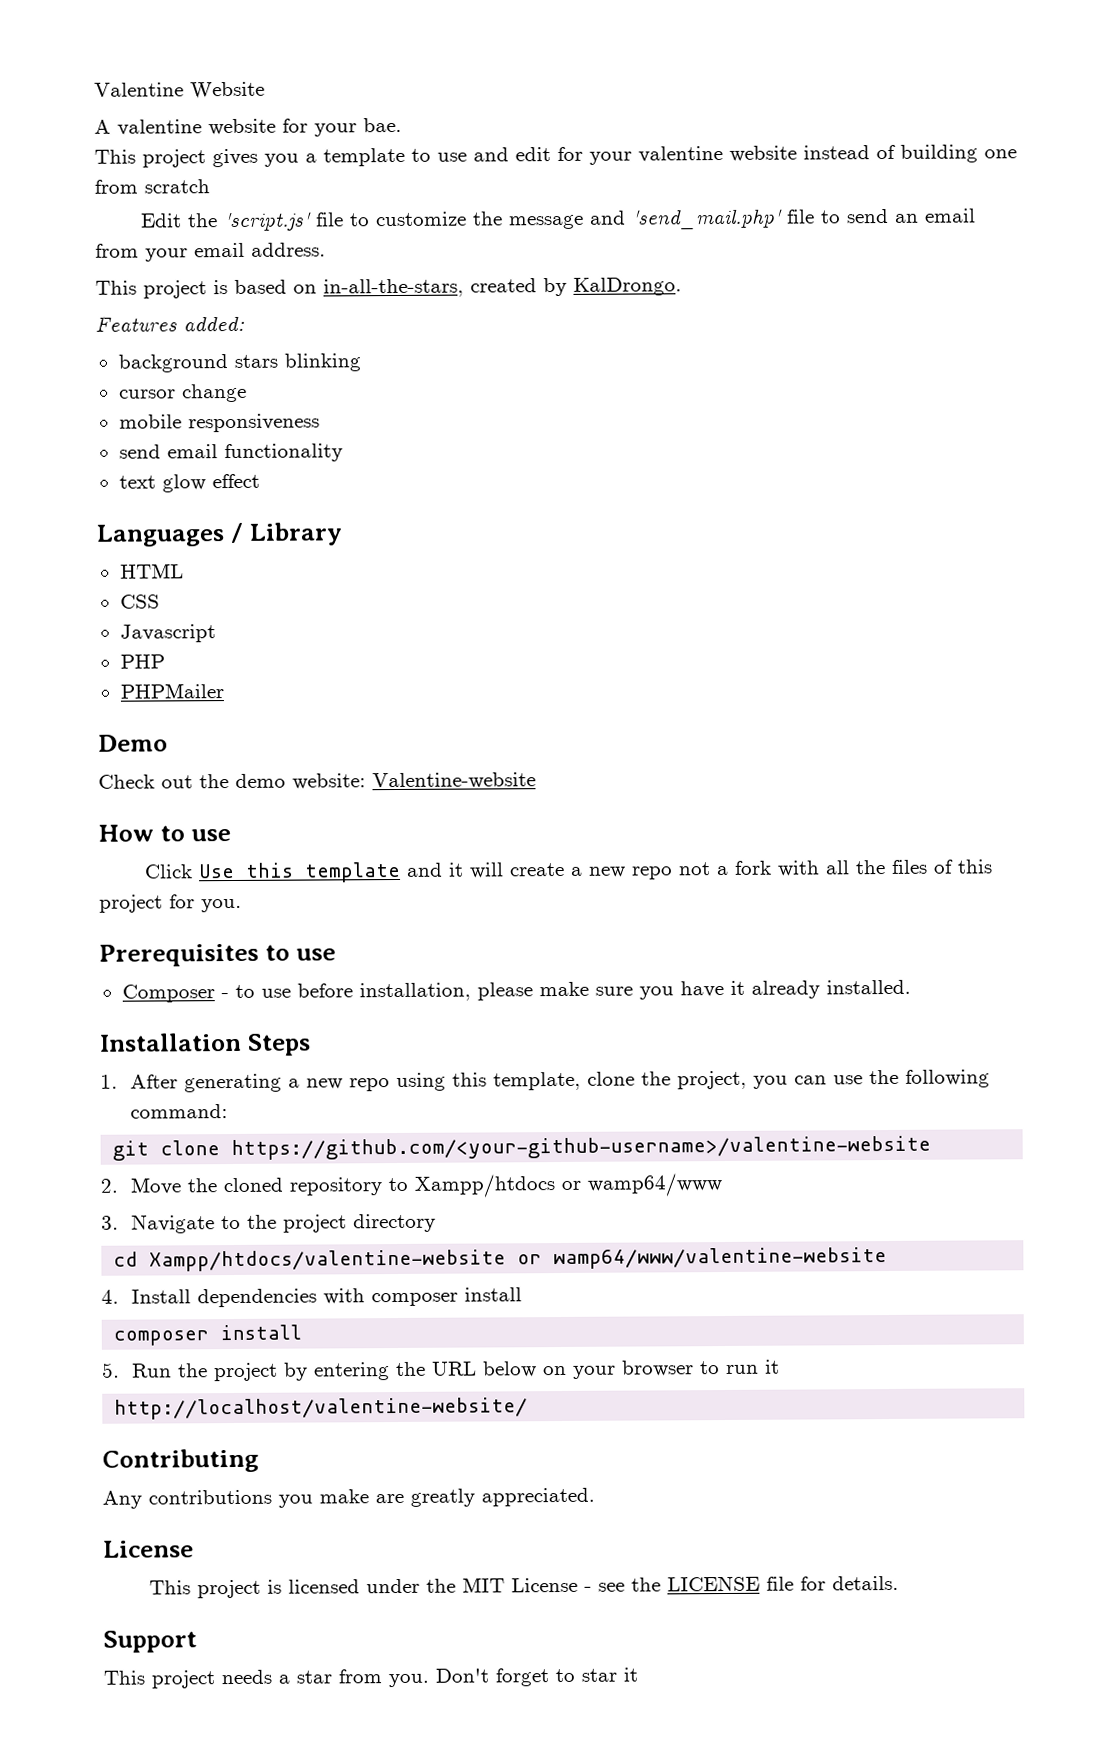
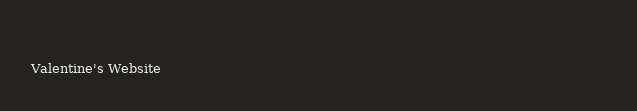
- Valentine Website
+ Valentine's Website
- A valentine website for your bae.
- This project gives you a template to use and edit for your valentine website instead of building one from scratch
- Edit the 'script.js' file to customize the message and 'send_mail.php' file to send an email from your email address.
- This project is based on in-all-the-stars, created by KalDrongo.
- Features added:
- background stars blinking
- cursor change
- mobile responsiveness
- send email functionality
- text glow effect
- Languages / Library
- HTML
- CSS
- Javascript
- PHP
- PHPMailer
- Demo
- Check out the demo website: Valentine-website
- How to use
- Click Use this template and it will create a new repo not a fork with all the files of this project for you.
- Prerequisites to use
- Composer - to use before installation, please make sure you have it already installed.
- Installation Steps
- 1. After generating a new repo using this template, clone the project, you can use the following command:
- git clone https://github.com/<your-github-username>/valentine-website
- 2. Move the cloned repository to Xampp/htdocs or wamp64/www
- 3. Navigate to the project directory
- cd Xampp/htdocs/valentine-website or wamp64/www/valentine-website
- 4. Install dependencies with composer install
- composer install
- 5. Run the project by entering the URL below on your browser to run it
- http://localhost/valentine-website/
- Contributing
- Any contributions you make are greatly appreciated.
- License
- This project is licensed under the MIT License - see the LICENSE file for details.
- Support
- This project needs a star from you. Don't forget to star it

